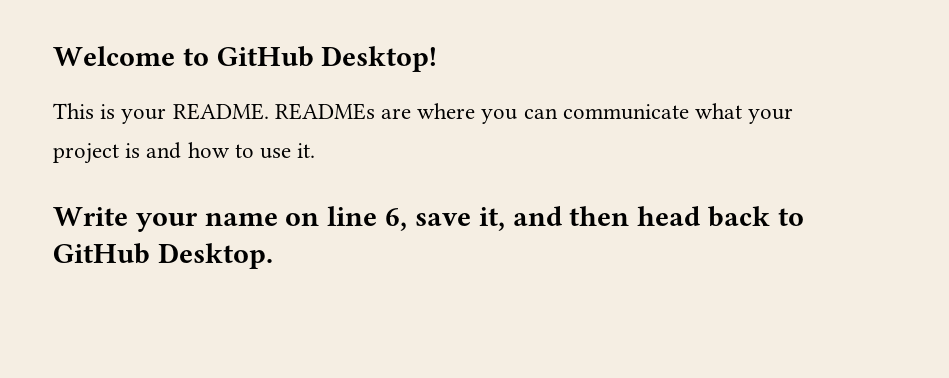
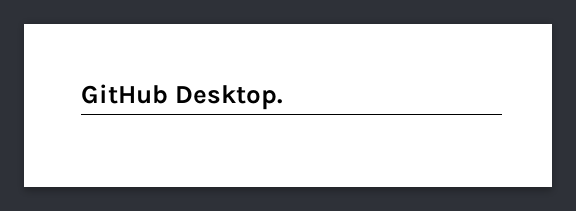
- Welcome to GitHub Desktop!
- This is your README. READMEs are where you can communicate what your project is and how to use it.
- Write your name on line 6, save it, and then head back to GitHub Desktop.
+ GitHub Desktop.

